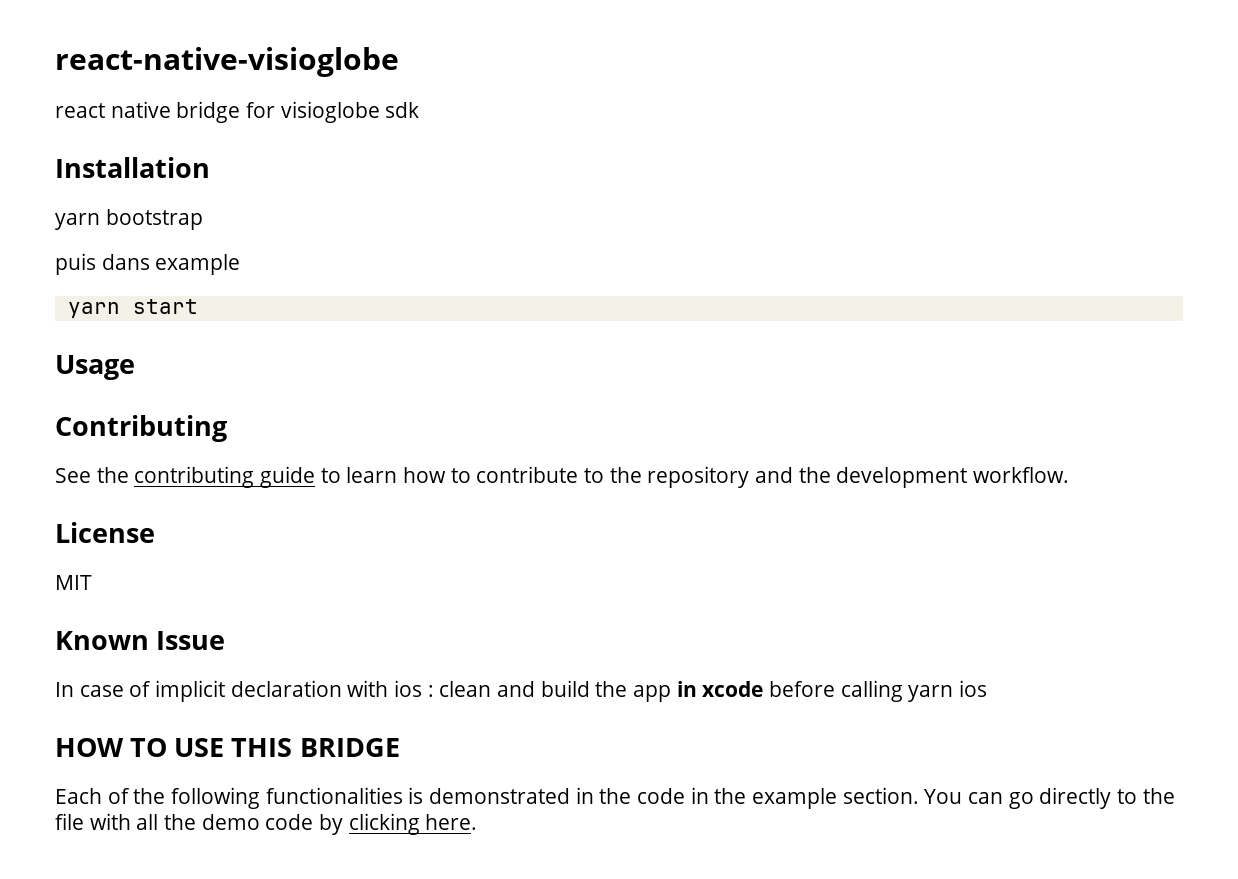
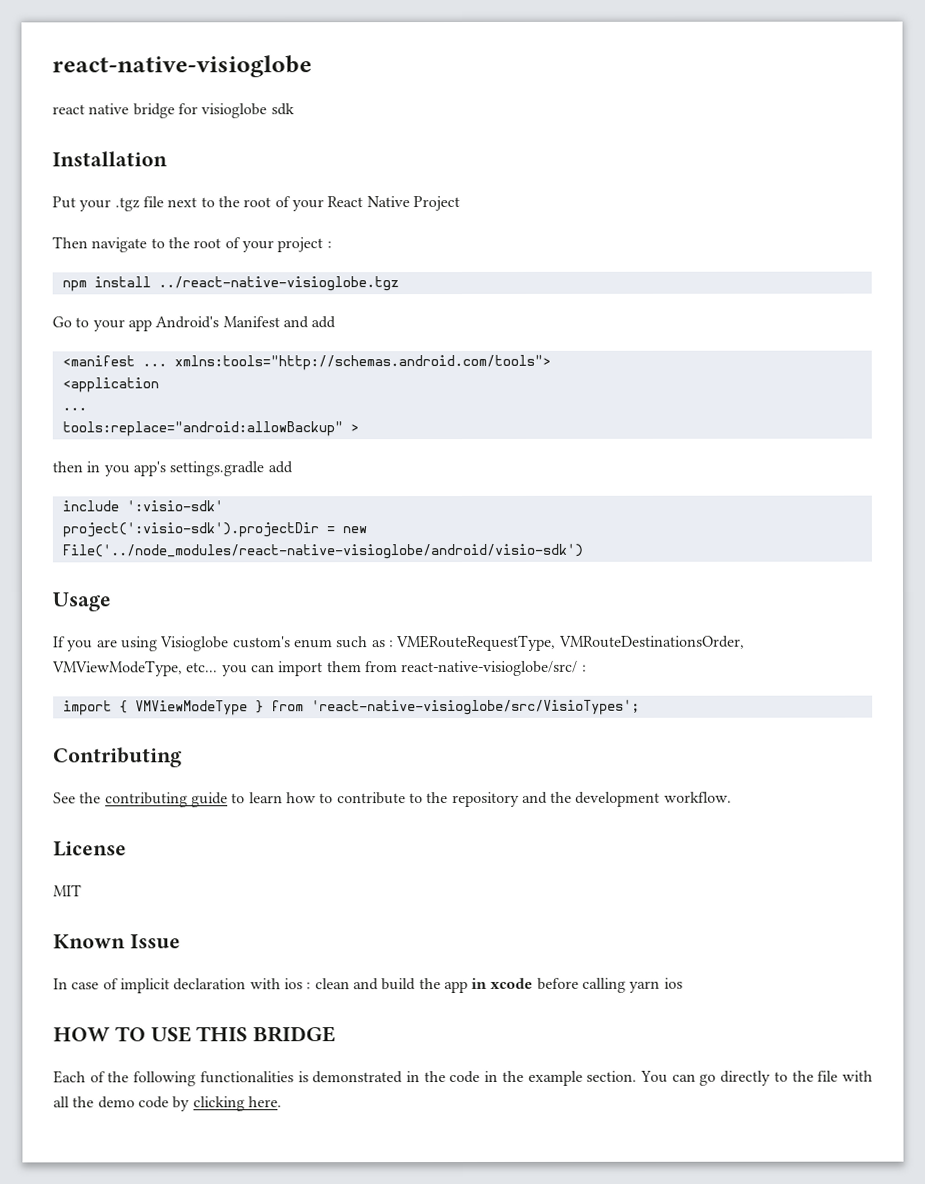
- yarn bootstrap
- puis dans example
- yarn start
+ Put your .tgz file next to the root of your React Native Project
+ Then navigate to the root of your project :
+ npm install ../react-native-visioglobe.tgz
+ Go to your app Android's Manifest and add
+ <manifest ... xmlns:tools="http://schemas.android.com/tools">
+ <application
+ ...
+ tools:replace="android:allowBackup" >
+ then in you app's settings.gradle add
+ include ':visio-sdk'
+ project(':visio-sdk').projectDir = new File('../node_modules/react-native-visioglobe/android/visio-sdk')
  Usage
+ If you are using Visioglobe custom's enum such as : VMERouteRequestType, VMRouteDestinationsOrder, VMViewModeType, etc... you can import them from react-native-visioglobe/src/ :
+ import { VMViewModeType } from 'react-native-visioglobe/src/VisioTypes';

